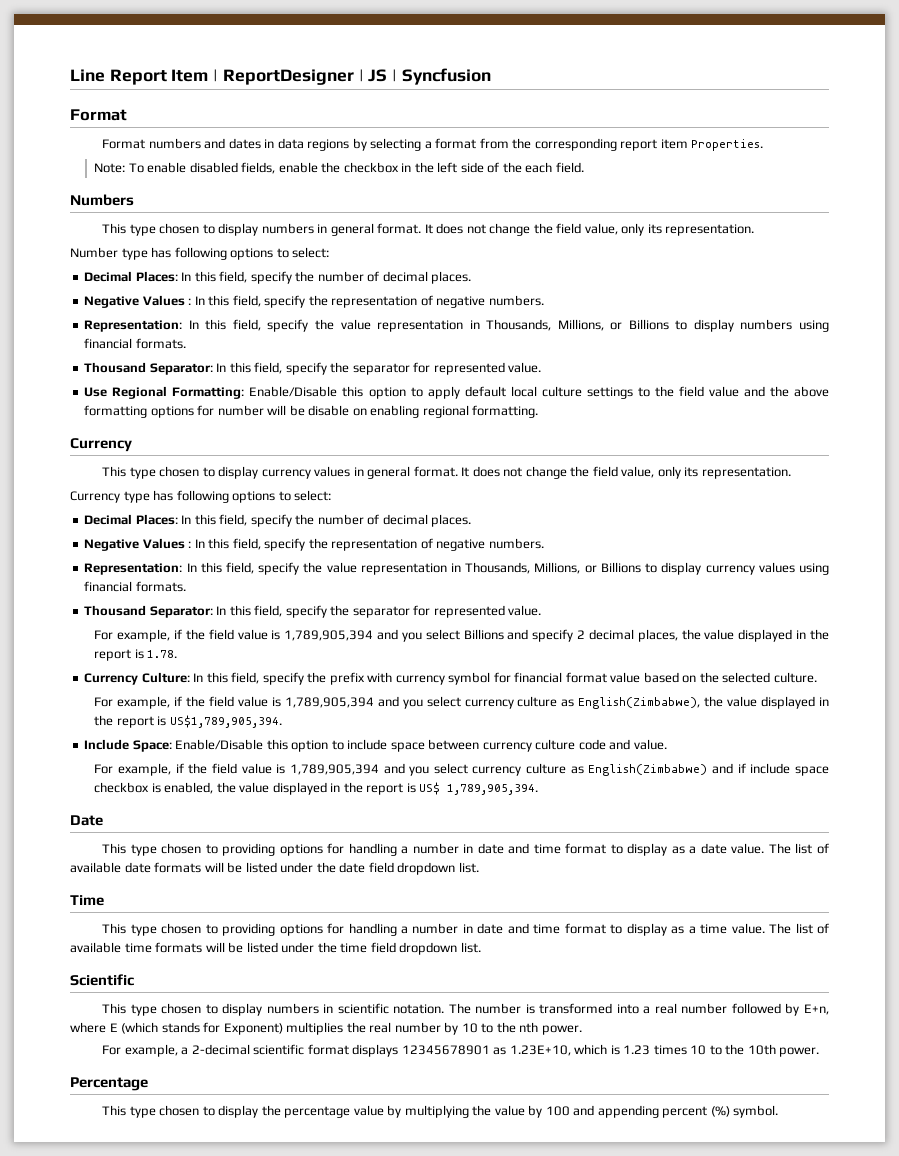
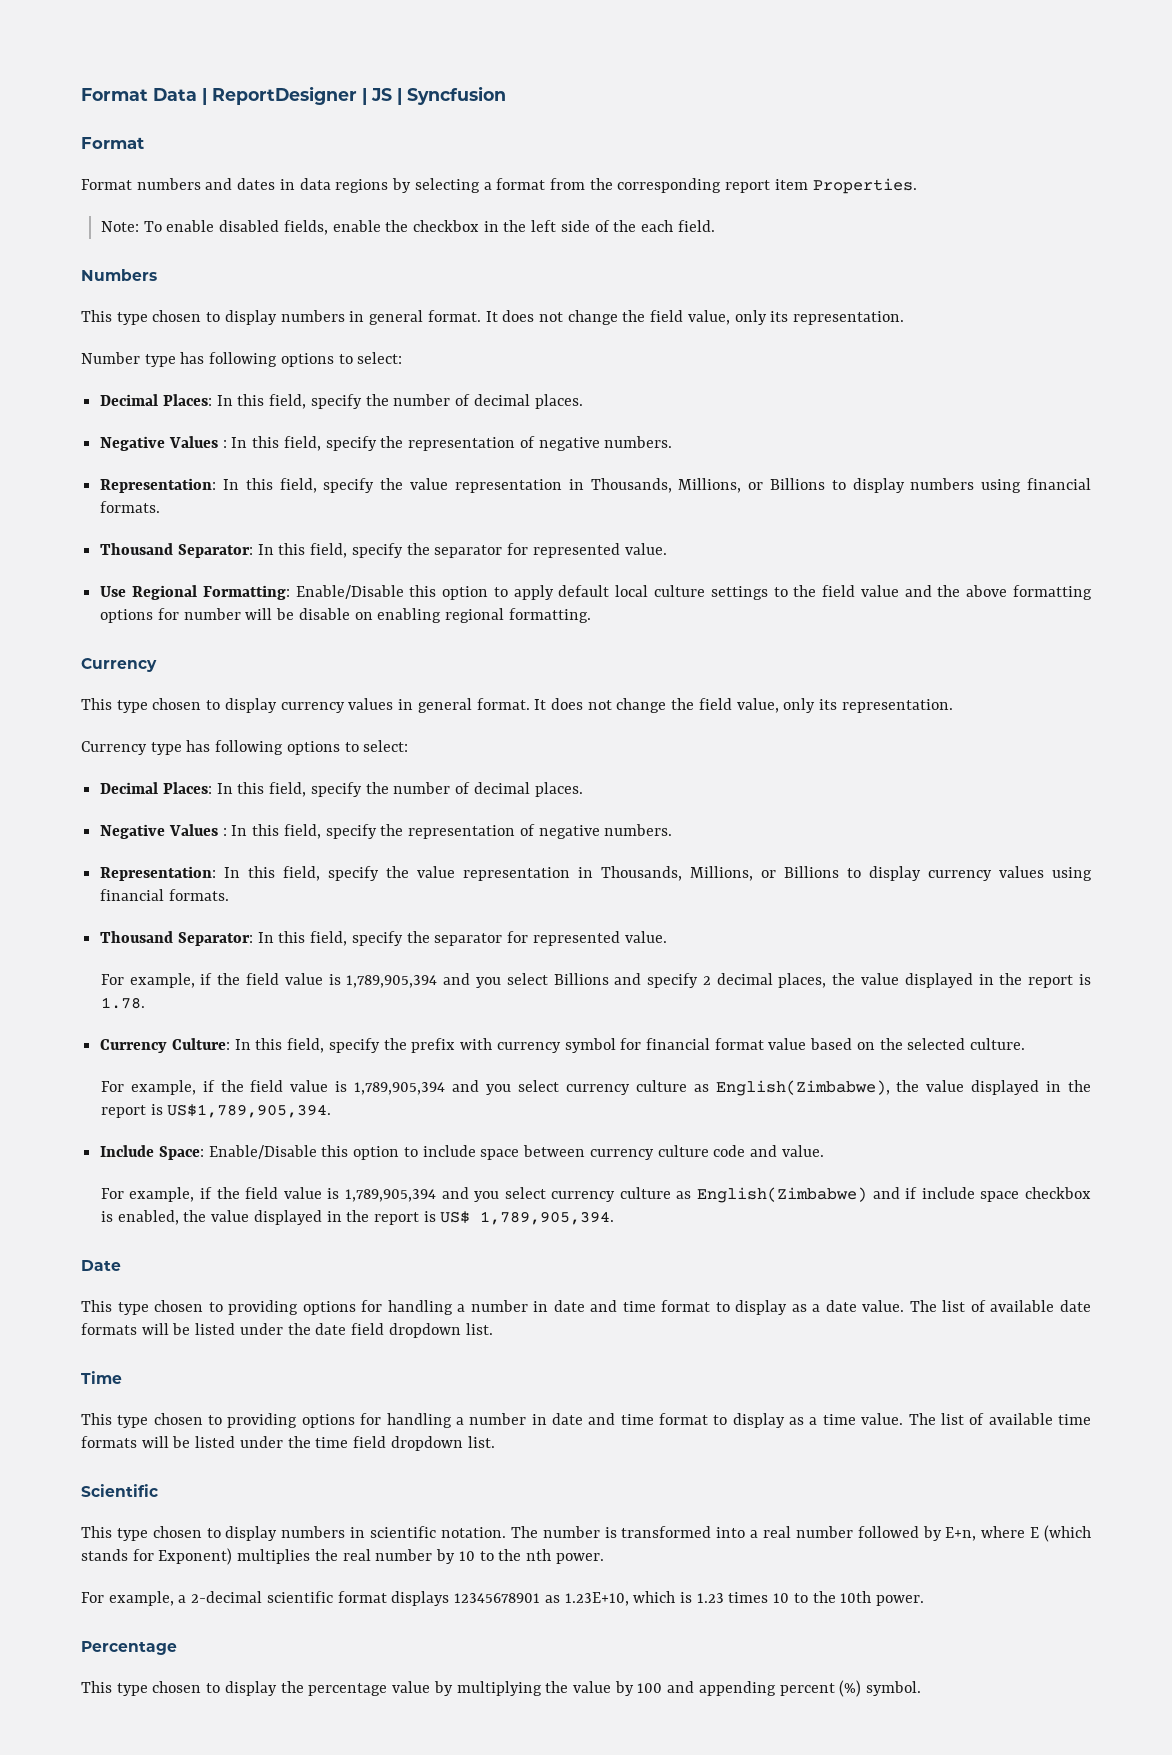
- Line Report Item | ReportDesigner | JS | Syncfusion
+ Format Data | ReportDesigner | JS | Syncfusion

